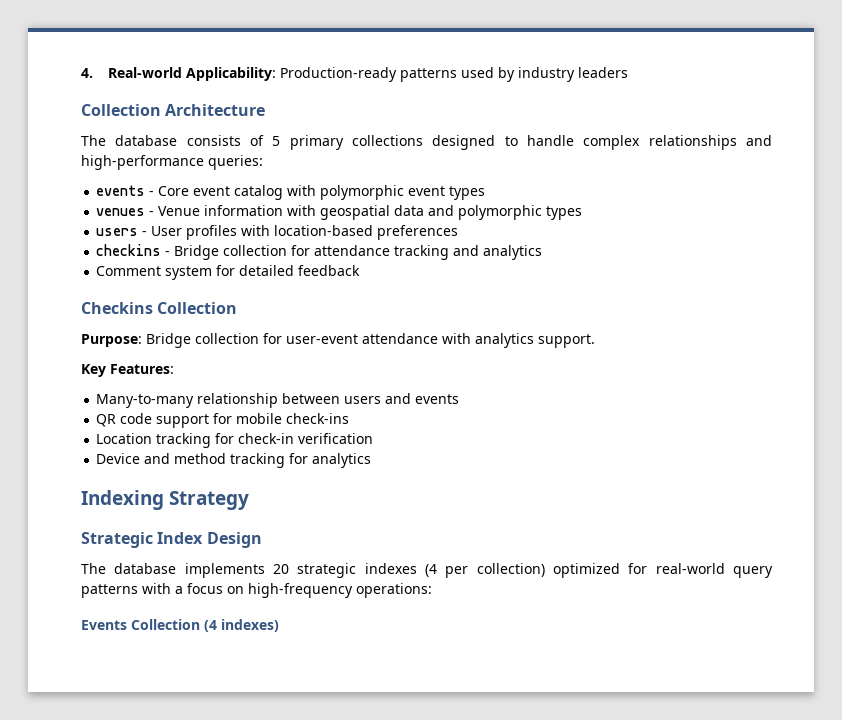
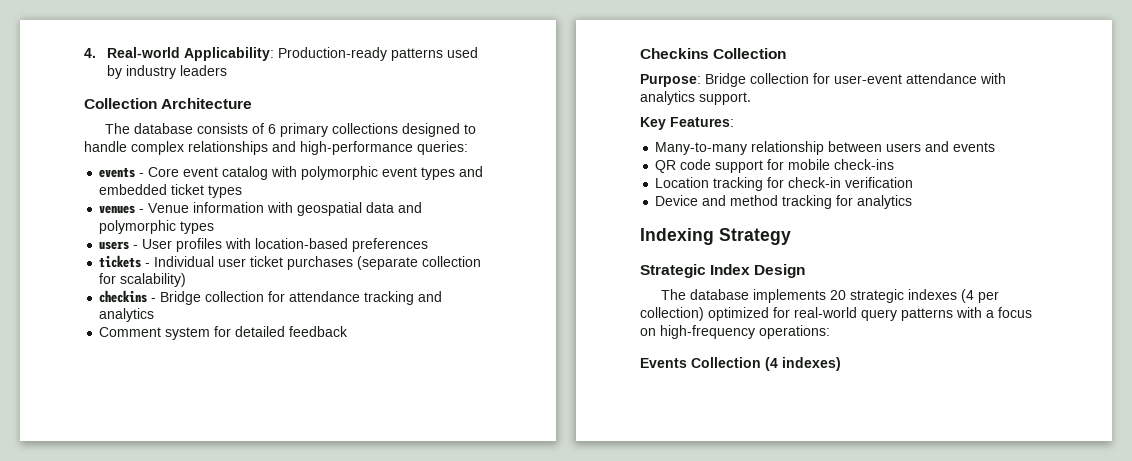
- The database consists of 5 primary collections designed to handle complex relationships and high-performance queries:
+ The database consists of 6 primary collections designed to handle complex relationships and high-performance queries:
- events - Core event catalog with polymorphic event types
+ events - Core event catalog with polymorphic event types and embedded ticket types
+ tickets - Individual user ticket purchases (separate collection for scalability)

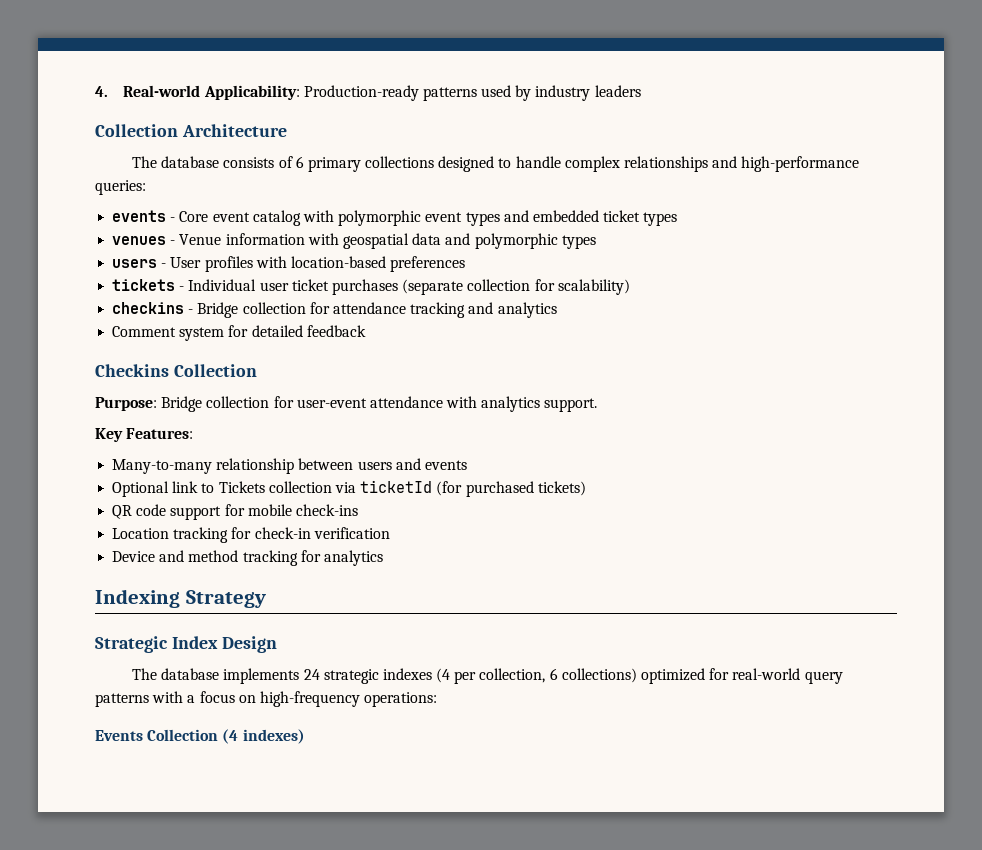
+ Optional link to Tickets collection via ticketId (for purchased tickets)
- The database implements 20 strategic indexes (4 per collection) optimized for real-world query patterns with a focus on high-frequency operations:
+ The database implements 24 strategic indexes (4 per collection, 6 collections) optimized for real-world query patterns with a focus on high-frequency operations:

